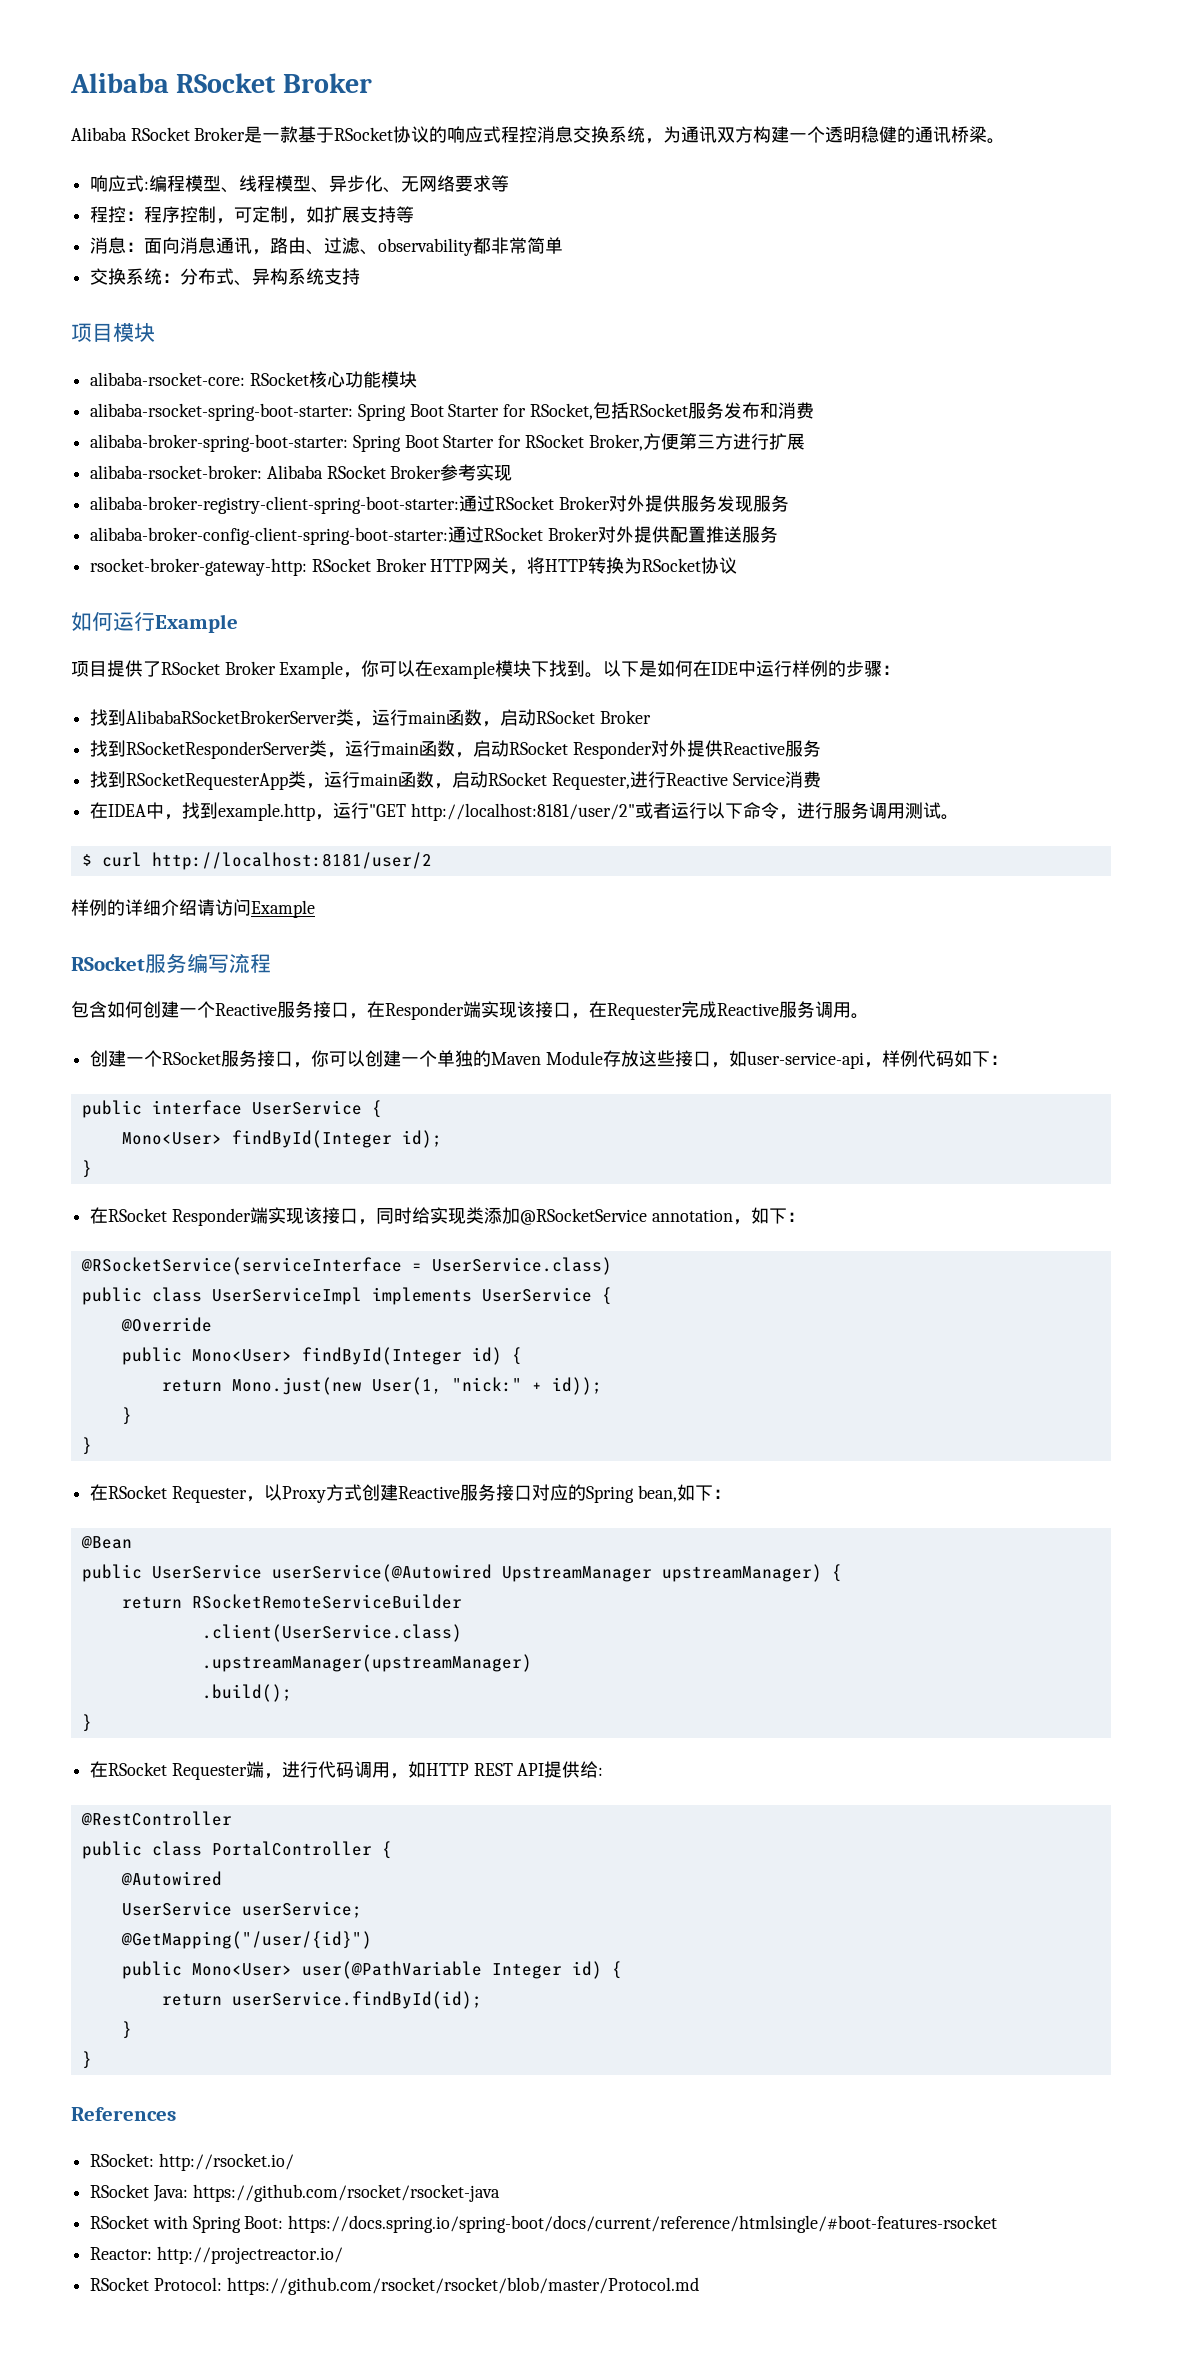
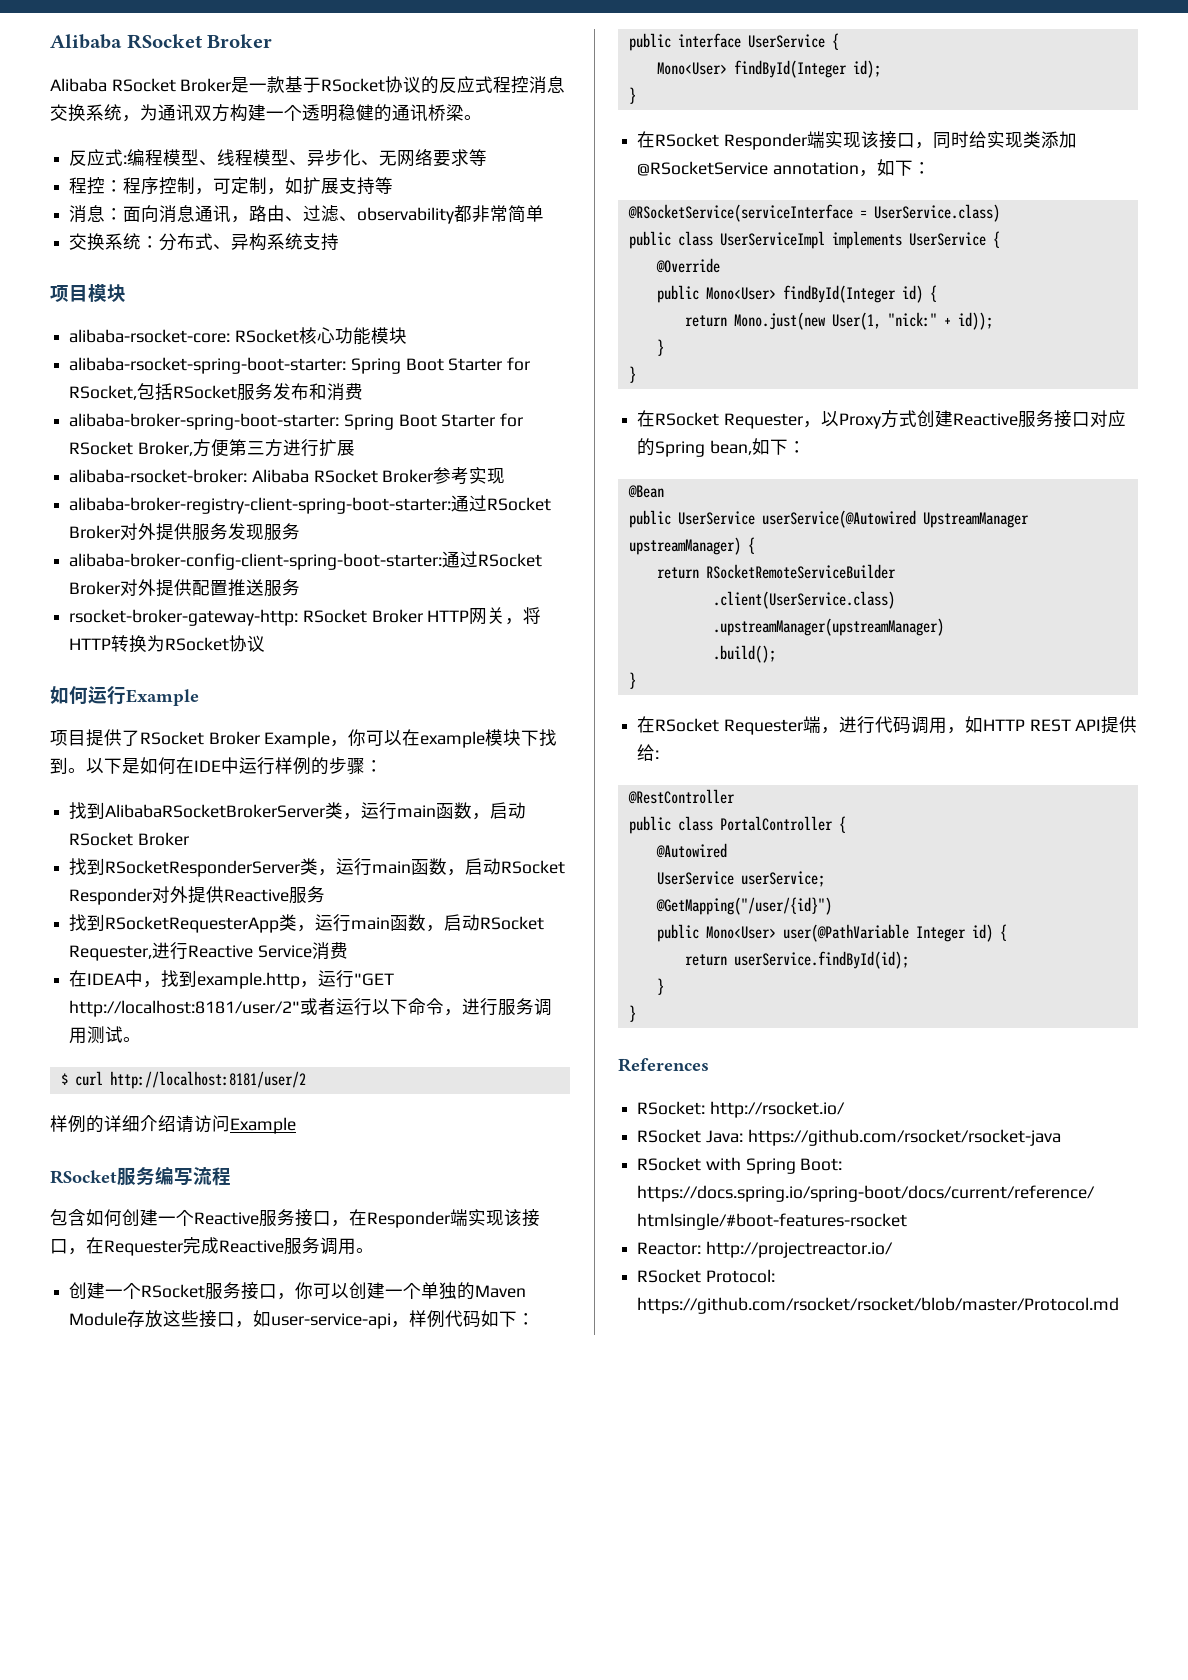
- Alibaba RSocket Broker是一款基于RSocket协议的响应式程控消息交换系统，为通讯双方构建一个透明稳健的通讯桥梁。
+ Alibaba RSocket Broker是一款基于RSocket协议的反应式程控消息交换系统，为通讯双方构建一个透明稳健的通讯桥梁。
- 响应式:编程模型、线程模型、异步化、无网络要求等
+ 反应式:编程模型、线程模型、异步化、无网络要求等

